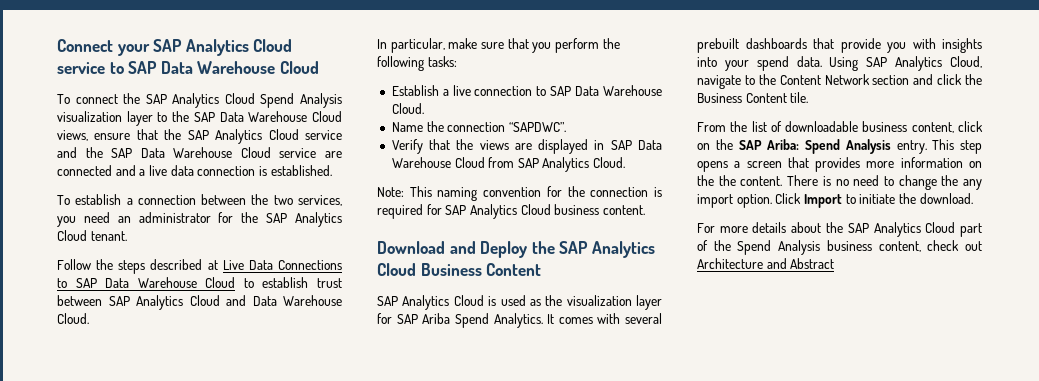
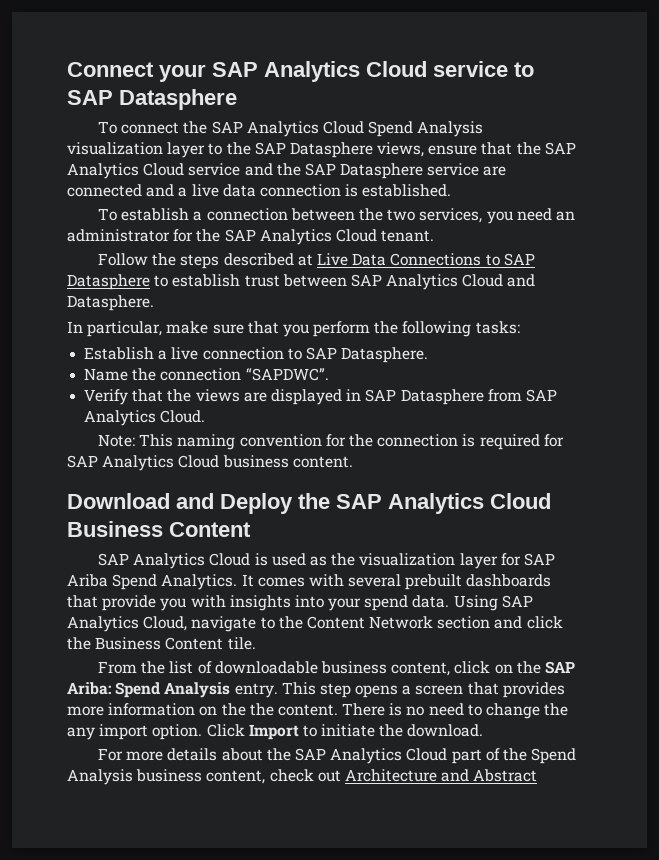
- Connect your SAP Analytics Cloud service to SAP Data Warehouse Cloud
+ Connect your SAP Analytics Cloud service to SAP Datasphere
- To connect the SAP Analytics Cloud Spend Analysis visualization layer to the SAP Data Warehouse Cloud views, ensure that the SAP Analytics Cloud service and the SAP Data Warehouse Cloud service are connected and a live data connection is established.
+ To connect the SAP Analytics Cloud Spend Analysis visualization layer to the SAP Datasphere views, ensure that the SAP Analytics Cloud service and the SAP Datasphere service are connected and a live data connection is established.
- Follow the steps described at Live Data Connections to SAP Data Warehouse Cloud to establish trust between SAP Analytics Cloud and Data Warehouse Cloud.
+ Follow the steps described at Live Data Connections to SAP Datasphere to establish trust between SAP Analytics Cloud and Datasphere.
- Establish a live connection to SAP Data Warehouse Cloud.
+ Establish a live connection to SAP Datasphere.
- Verify that the views are displayed in SAP Data Warehouse Cloud from SAP Analytics Cloud.
+ Verify that the views are displayed in SAP Datasphere from SAP Analytics Cloud.

